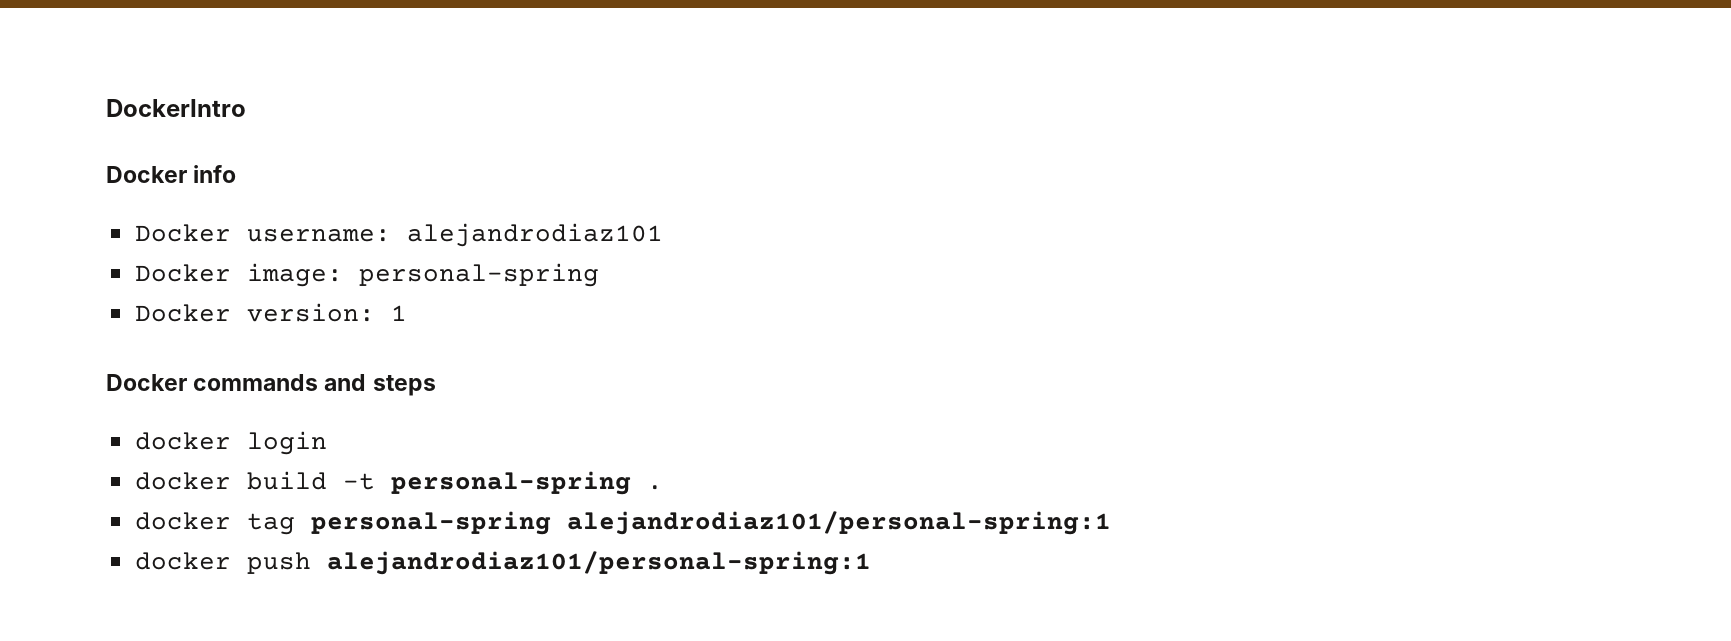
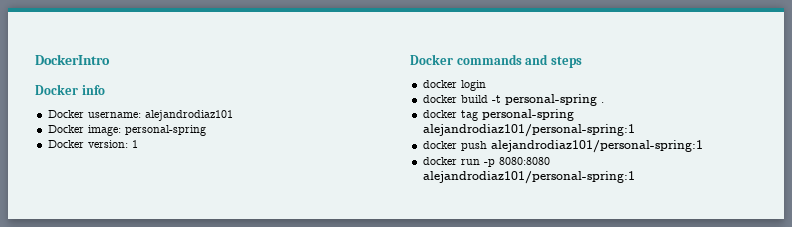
+ docker run -p 8080:8080 alejandrodiaz101/personal-spring:1

